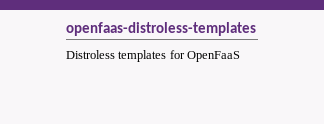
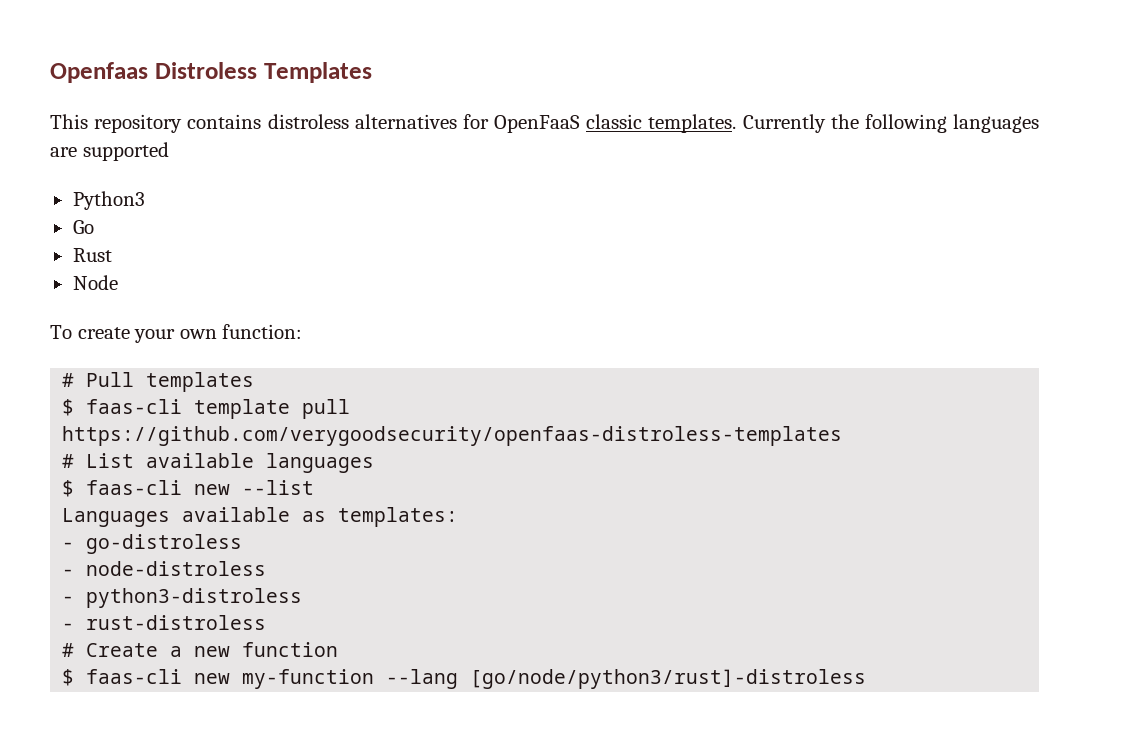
- openfaas-distroless-templates
- Distroless templates for OpenFaaS
+ Openfaas Distroless Templates
+ This repository contains distroless alternatives for OpenFaaS classic templates. Currently the following languages are supported
+ Python3
+ Go
+ Rust
+ Node
+ To create your own function:
+ # Pull templates
+ $ faas-cli template pull https://github.com/verygoodsecurity/openfaas-distroless-templates
+ # List available languages
+ $ faas-cli new --list
+ Languages available as templates:
+ - go-distroless
+ - node-distroless
+ - python3-distroless
+ - rust-distroless
+ # Create a new function
+ $ faas-cli new my-function --lang [go/node/python3/rust]-distroless

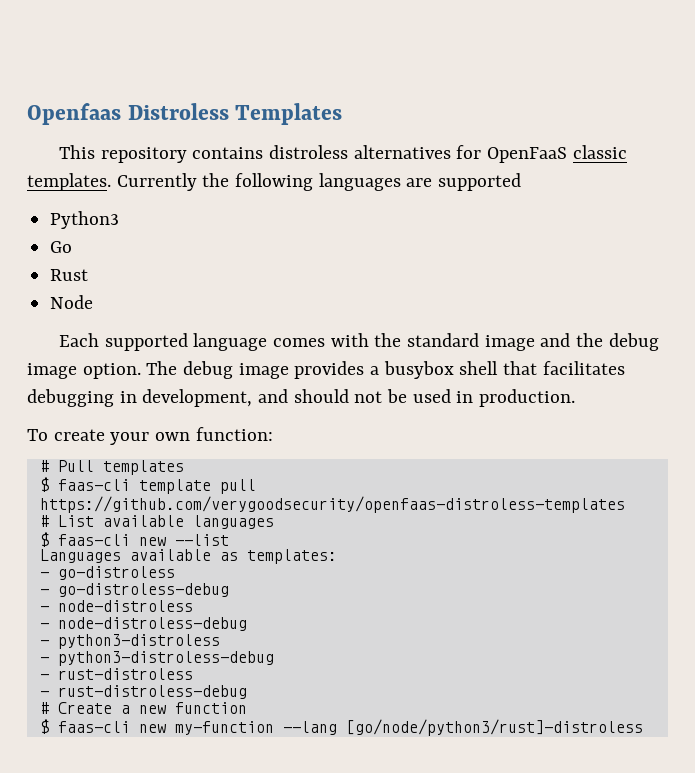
+ Each supported language comes with the standard image and the debug image option. The debug image provides a busybox shell that facilitates debugging in development, and should not be used in production.
+ - go-distroless-debug
+ - node-distroless-debug
+ - python3-distroless-debug
+ - rust-distroless-debug

